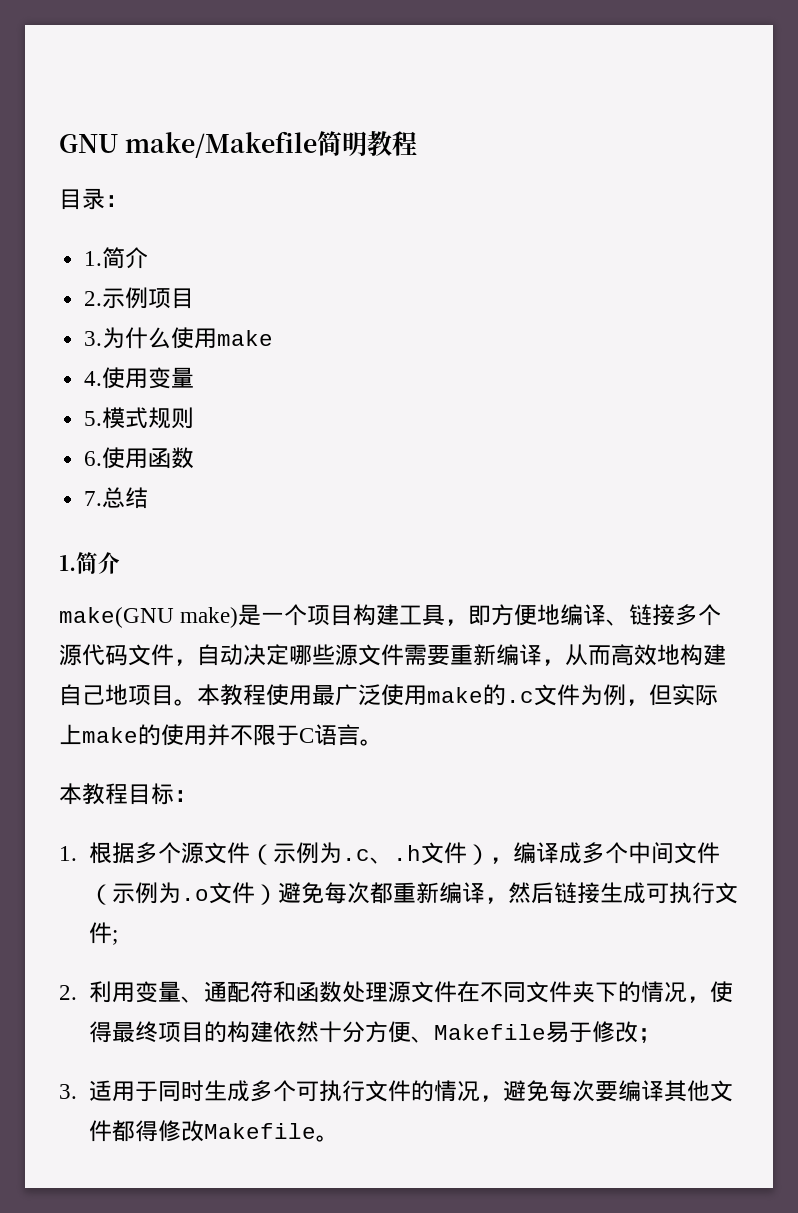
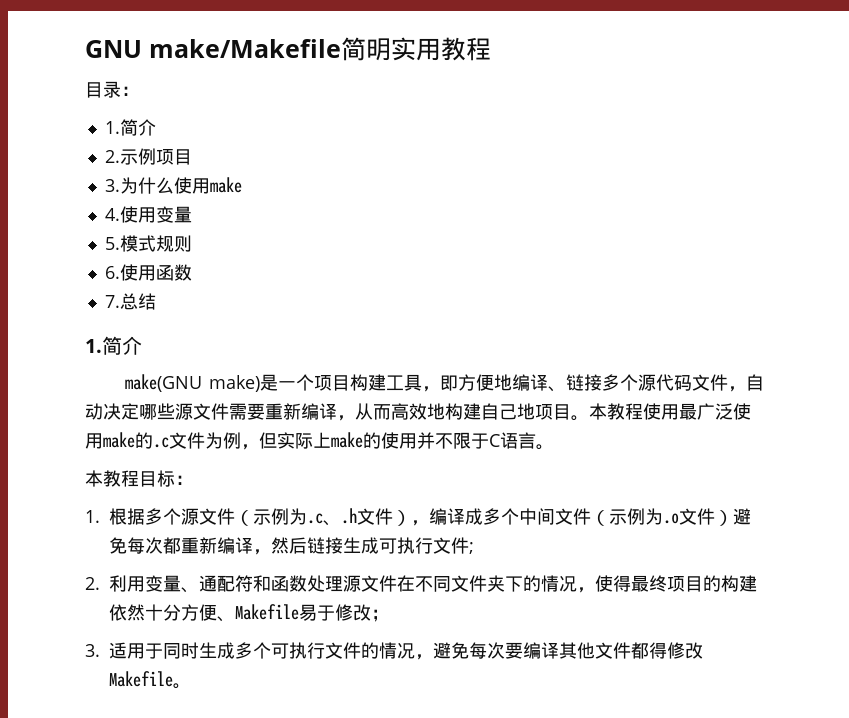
- GNU make/Makefile简明教程
+ GNU make/Makefile简明实用教程

